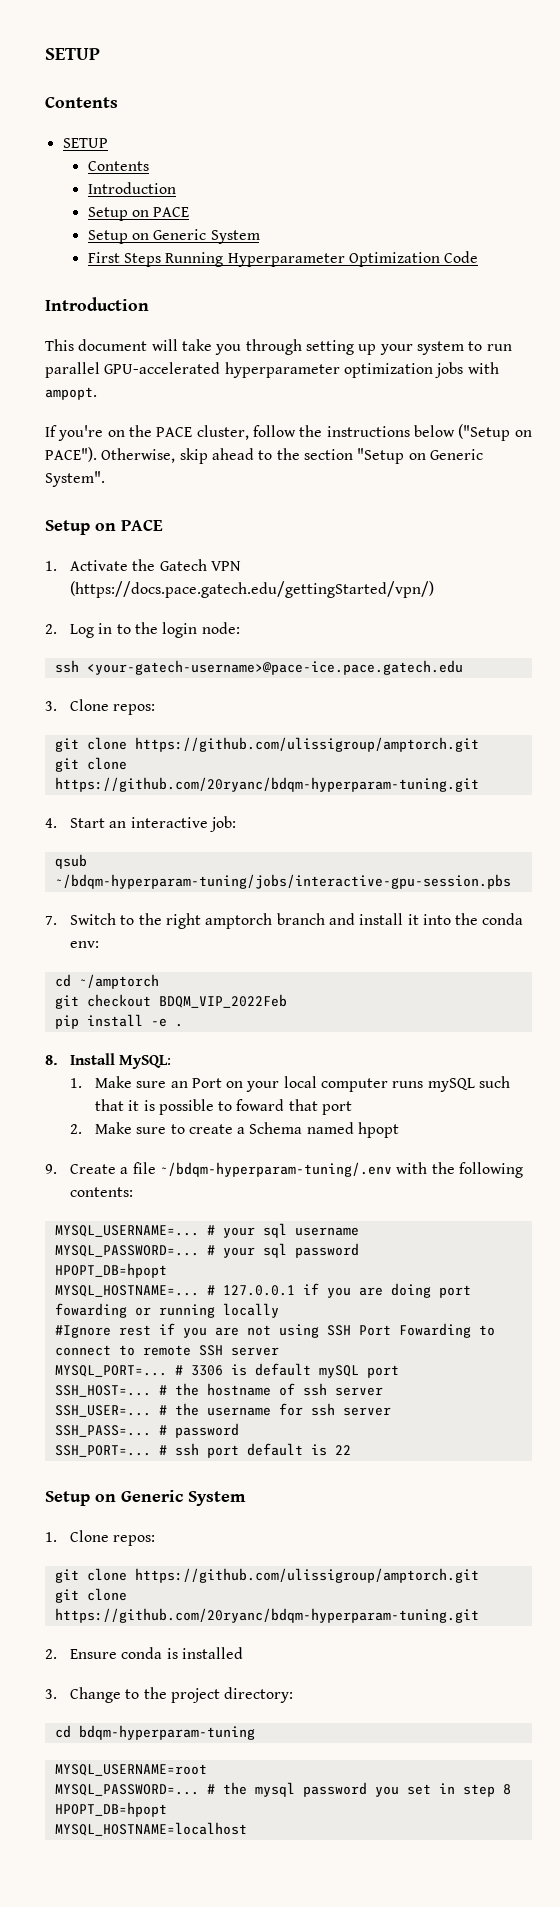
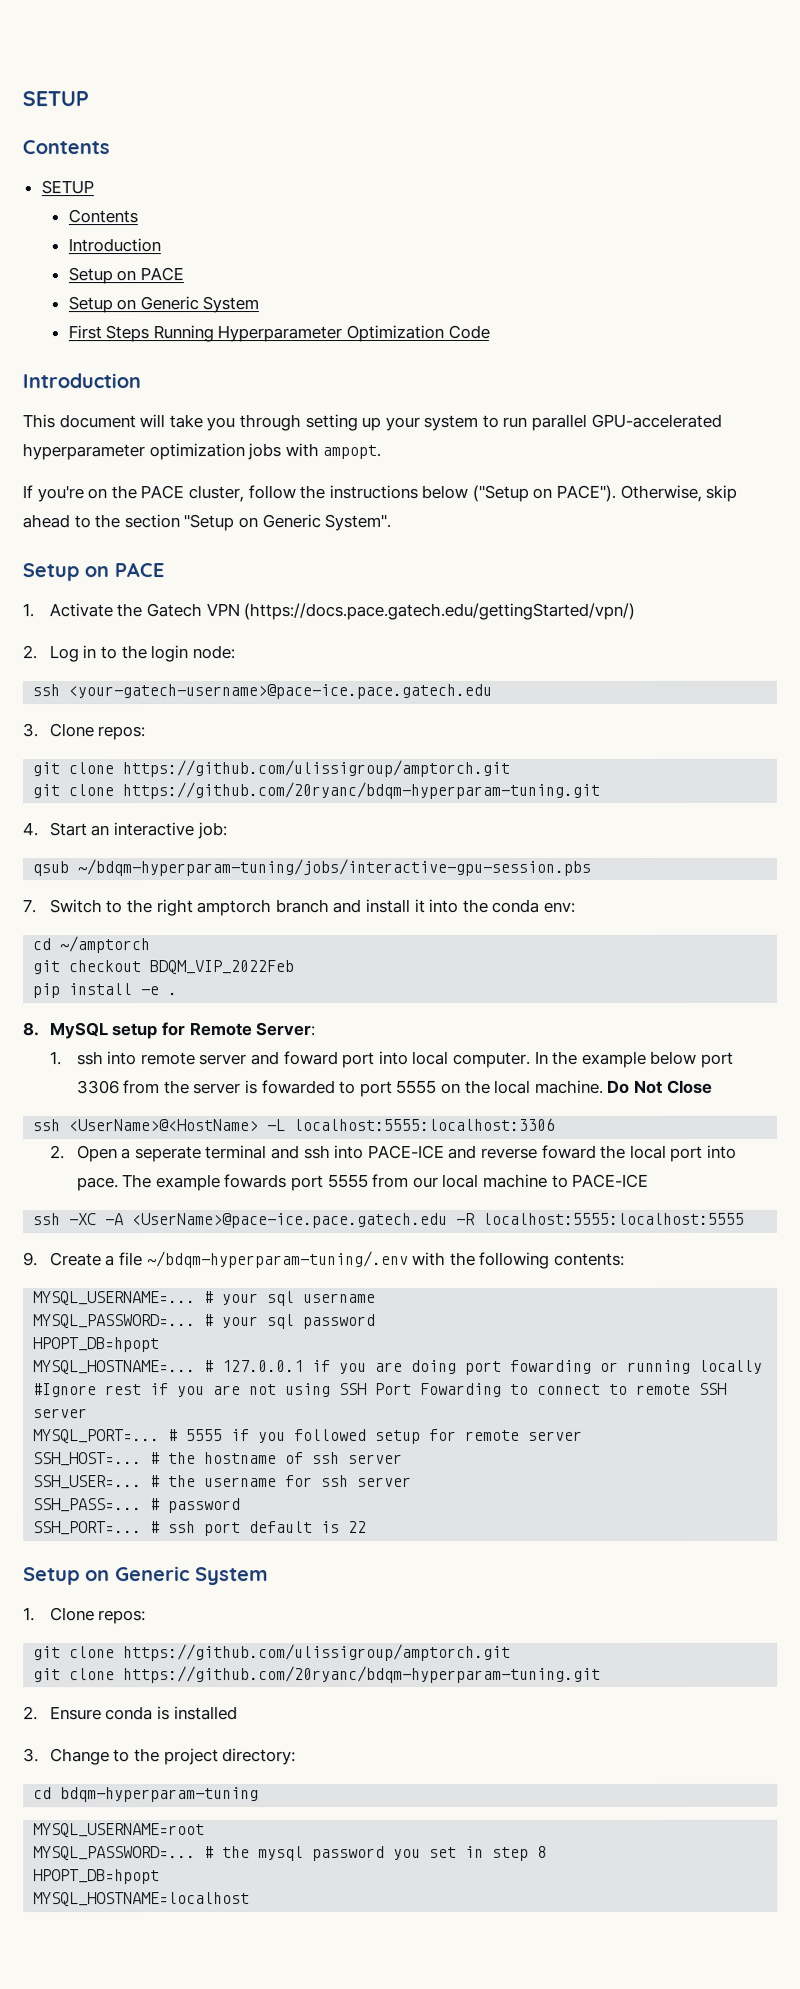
- 8. Install MySQL:
- 1. Make sure an Port on your local computer runs mySQL such that it is possible to foward that port
- 2. Make sure to create a Schema named hpopt
+ 8. MySQL setup for Remote Server:
+ 1. ssh into remote server and foward port into local computer. In the example below port 3306 from the server is fowarded to port 5555 on the local machine. Do Not Close
+ ssh <UserName>@<HostName> -L localhost:5555:localhost:3306
+ 2. Open a seperate terminal and ssh into PACE-ICE and reverse foward the local port into pace. The example fowards port 5555 from our local machine to PACE-ICE
+ ssh -XC -A <UserName>@pace-ice.pace.gatech.edu -R localhost:5555:localhost:5555
- # 3306 is default mySQL port
+ # 5555 if you followed setup for remote server

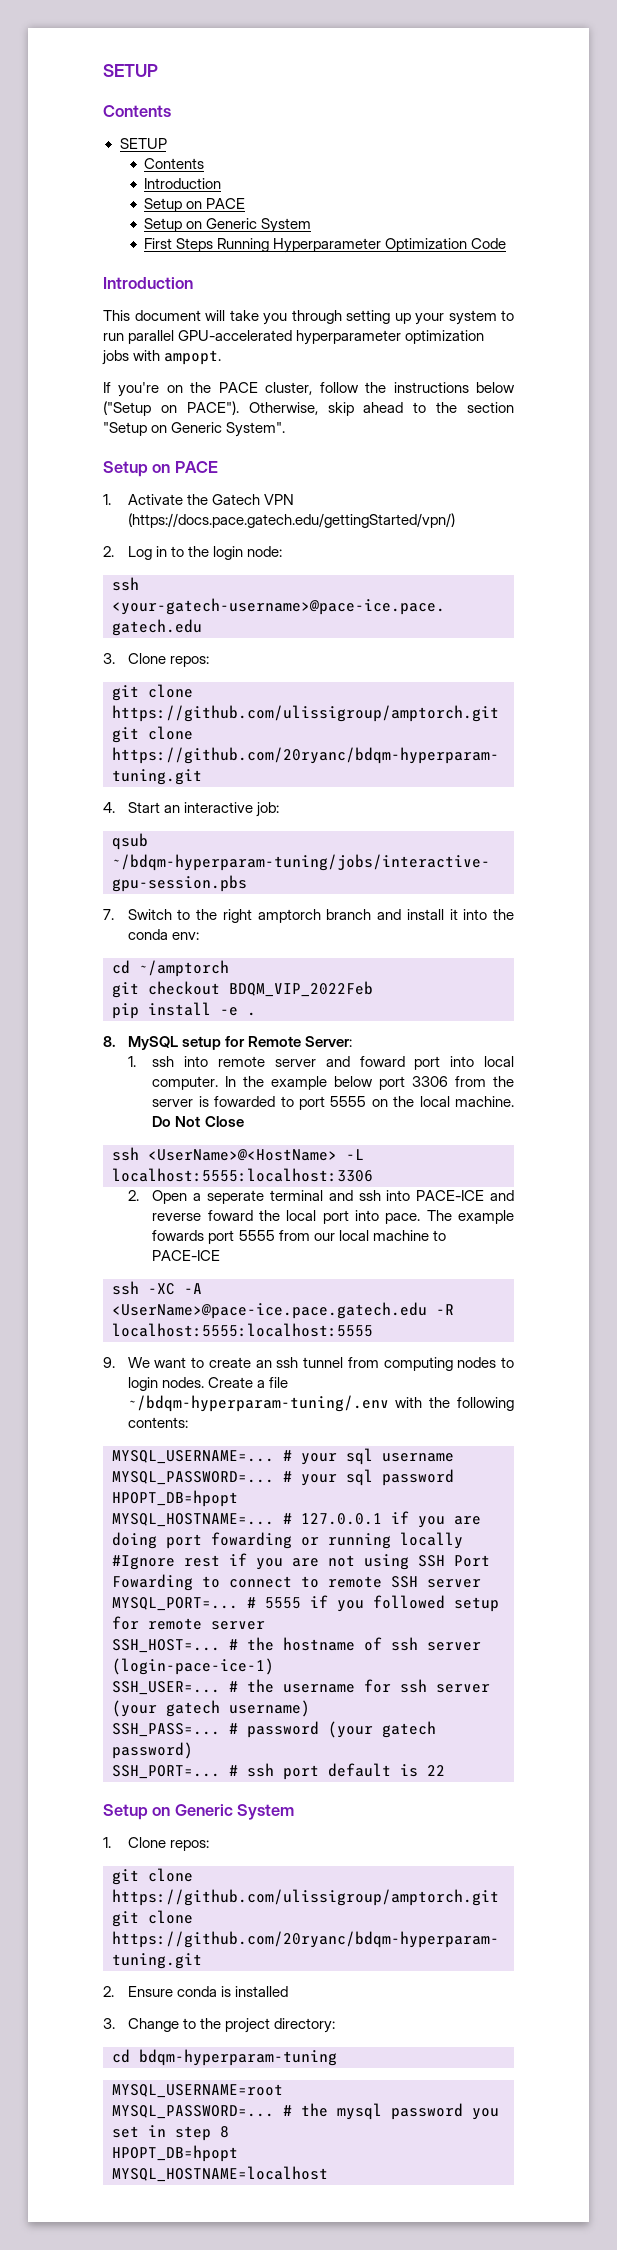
- 9. Create a file ~/bdqm-hyperparam-tuning/.env with the following contents:
+ 9. We want to create an ssh tunnel from computing nodes to login nodes. Create a file ~/bdqm-hyperparam-tuning/.env with the following contents:
- # the hostname of ssh server
+ # the hostname of ssh server (login-pace-ice-1)
- # the username for ssh server
+ # the username for ssh server (your gatech username)
- # password
+ # password (your gatech password)

